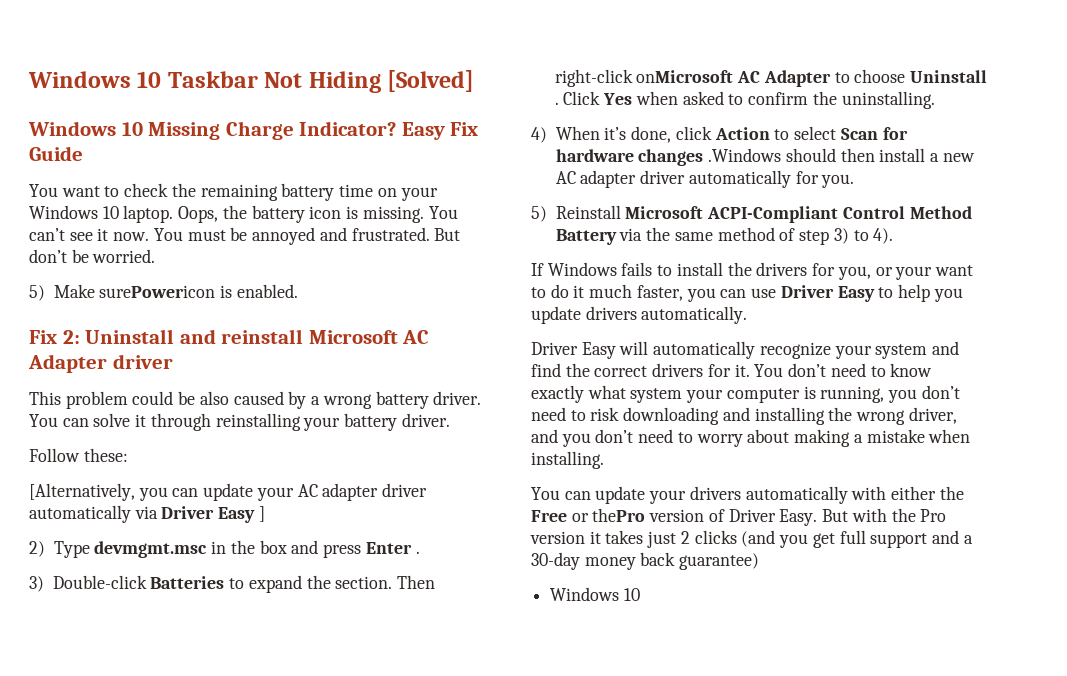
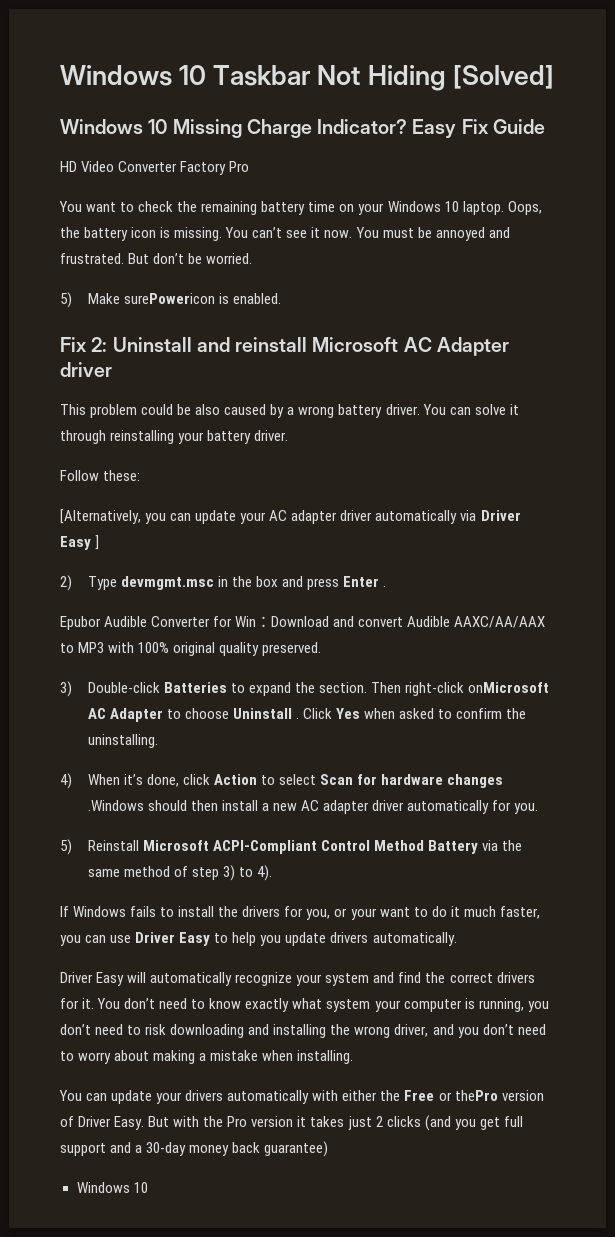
+ HD Video Converter Factory Pro
+ Epubor Audible Converter for Win：Download and convert Audible AAXC/AA/AAX to MP3 with 100% original quality preserved.

